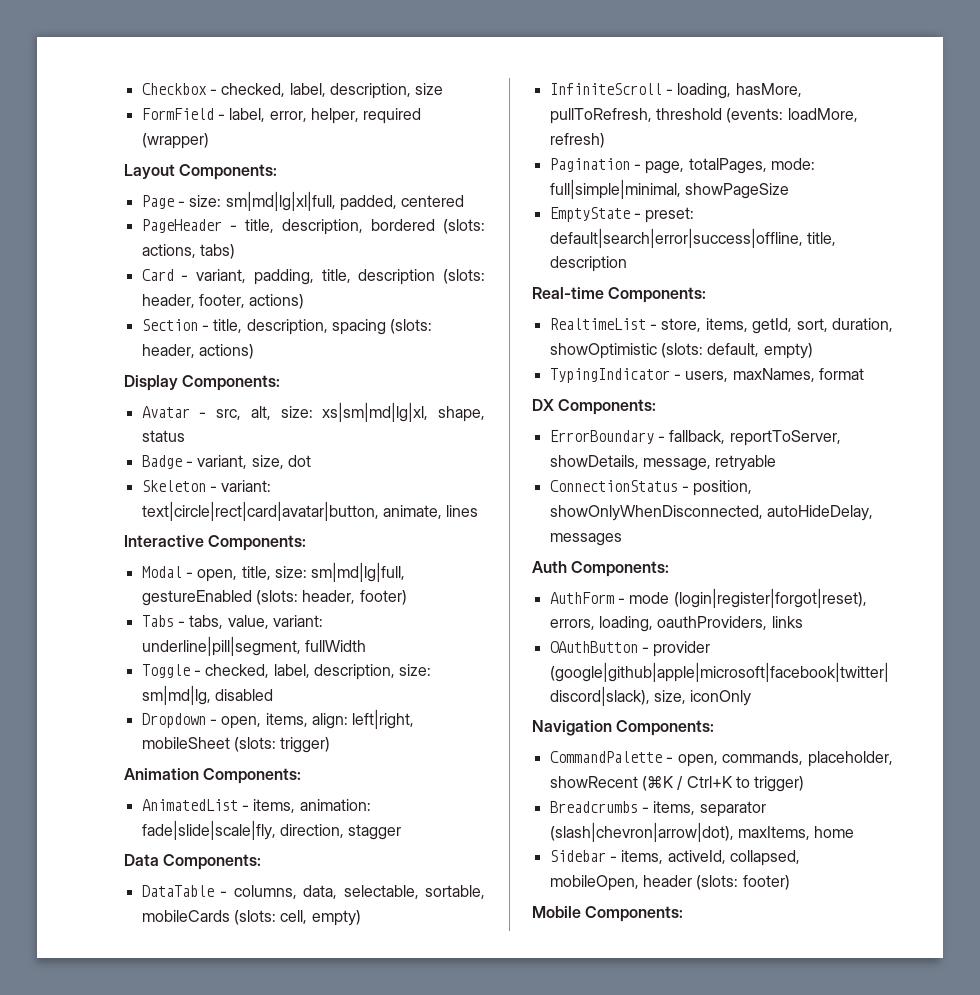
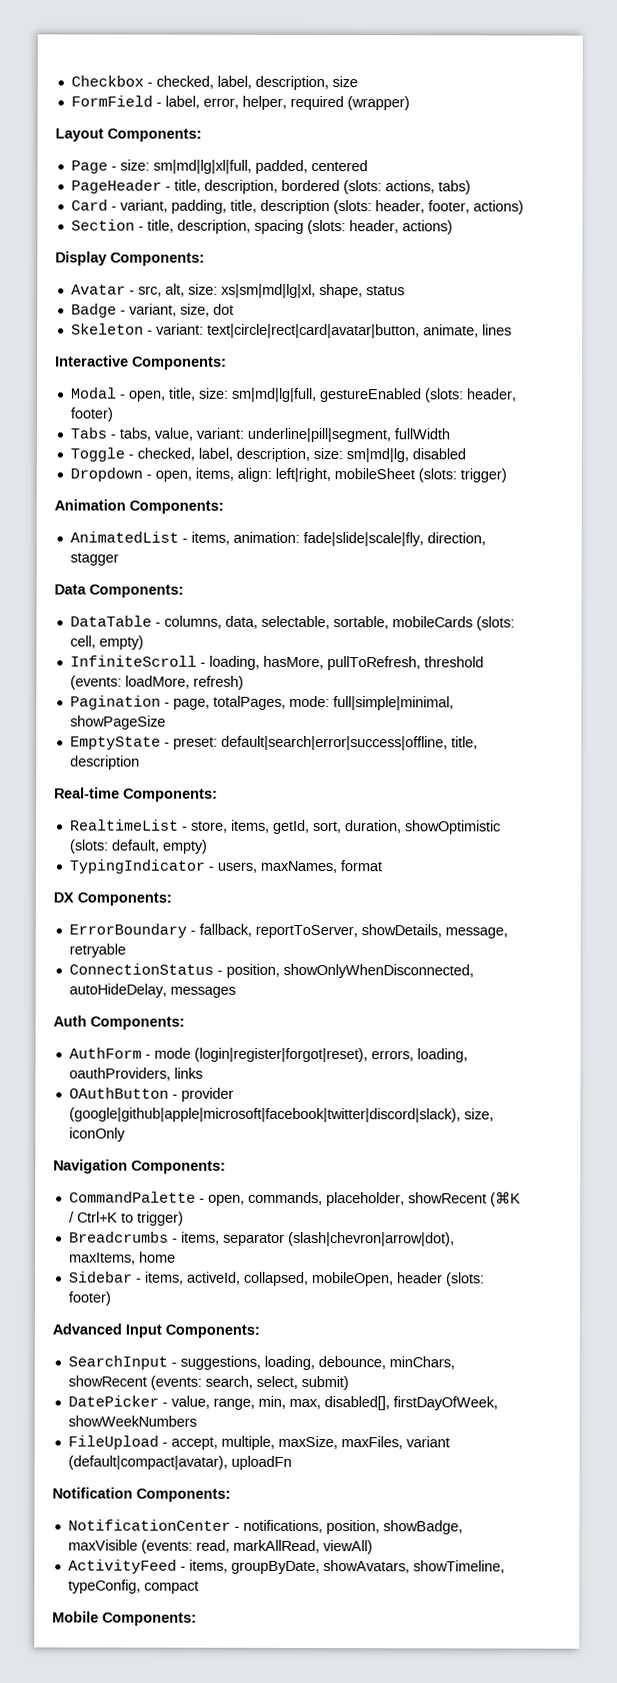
+ Advanced Input Components:
+ SearchInput - suggestions, loading, debounce, minChars, showRecent (events: search, select, submit)
+ DatePicker - value, range, min, max, disabled[], firstDayOfWeek, showWeekNumbers
+ FileUpload - accept, multiple, maxSize, maxFiles, variant (default|compact|avatar), uploadFn
+ Notification Components:
+ NotificationCenter - notifications, position, showBadge, maxVisible (events: read, markAllRead, viewAll)
+ ActivityFeed - items, groupByDate, showAvatars, showTimeline, typeConfig, compact

